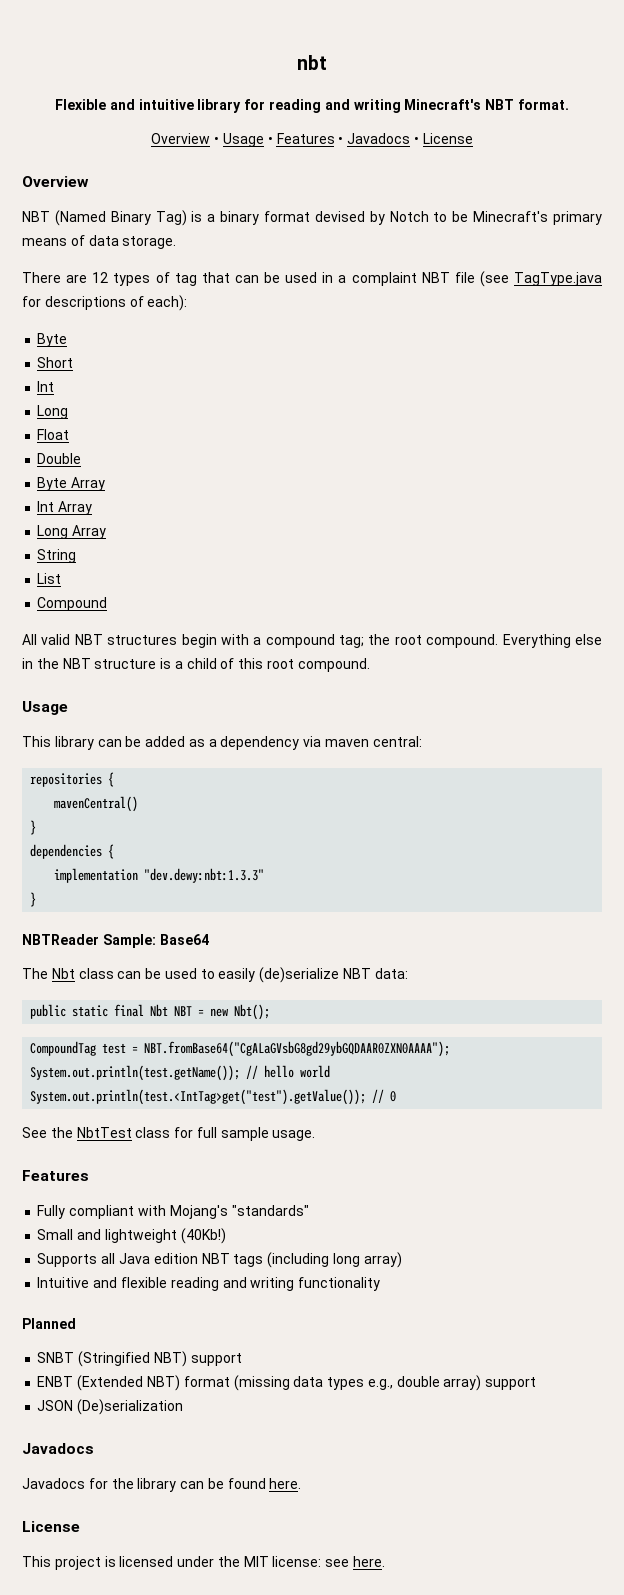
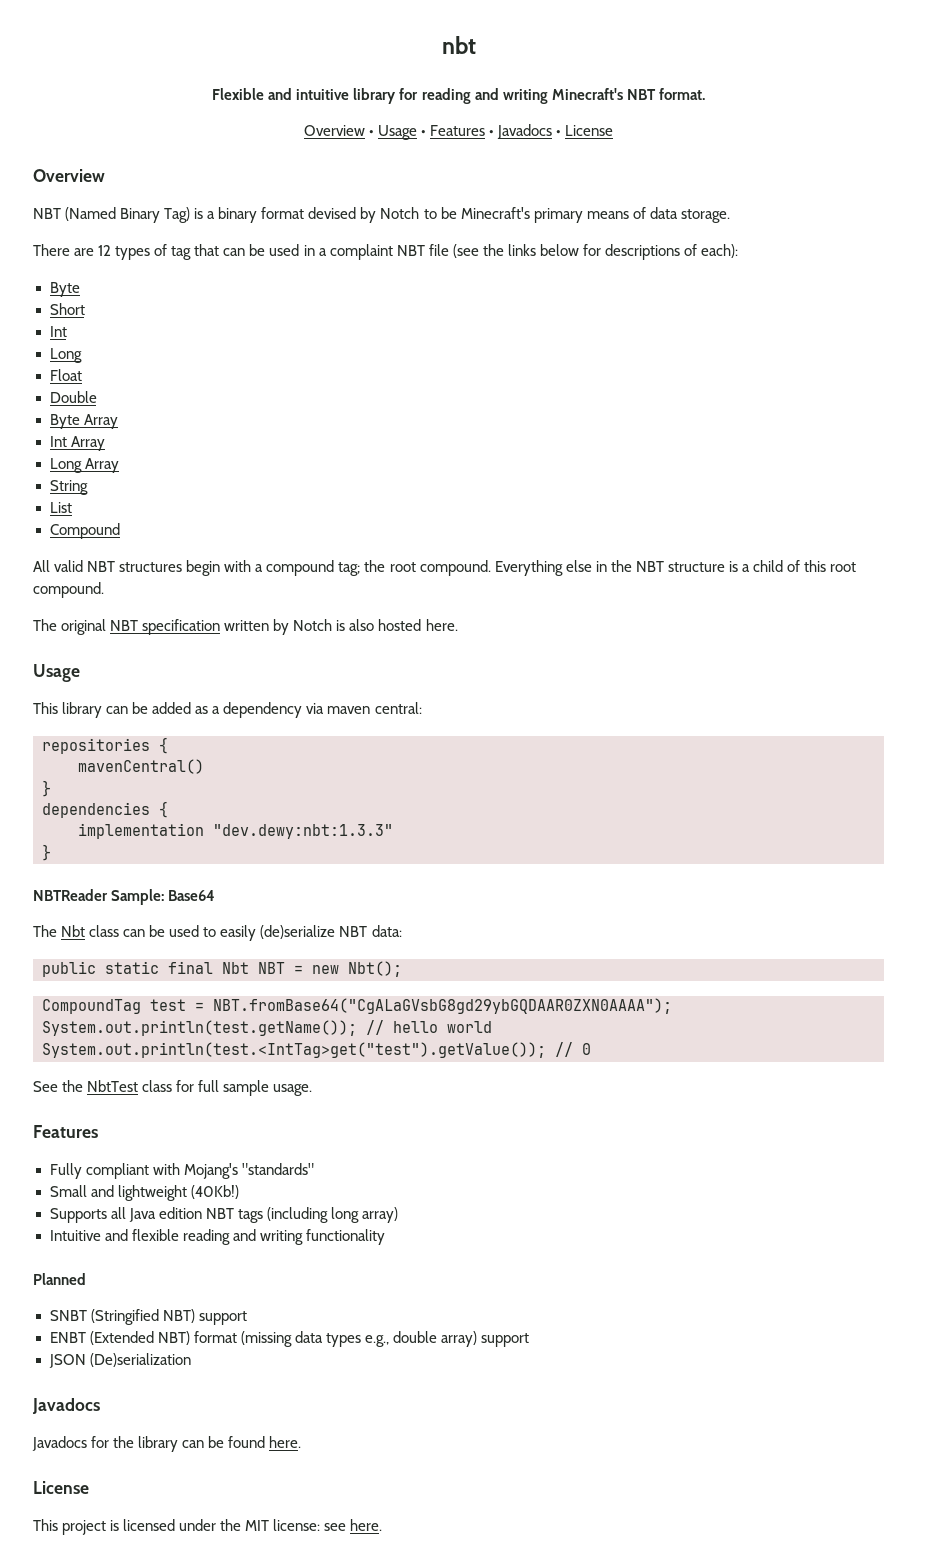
- There are 12 types of tag that can be used in a complaint NBT file (see TagType.java for descriptions of each):
+ There are 12 types of tag that can be used in a complaint NBT file (see the links below for descriptions of each):
+ The original NBT specification written by Notch is also hosted here.

